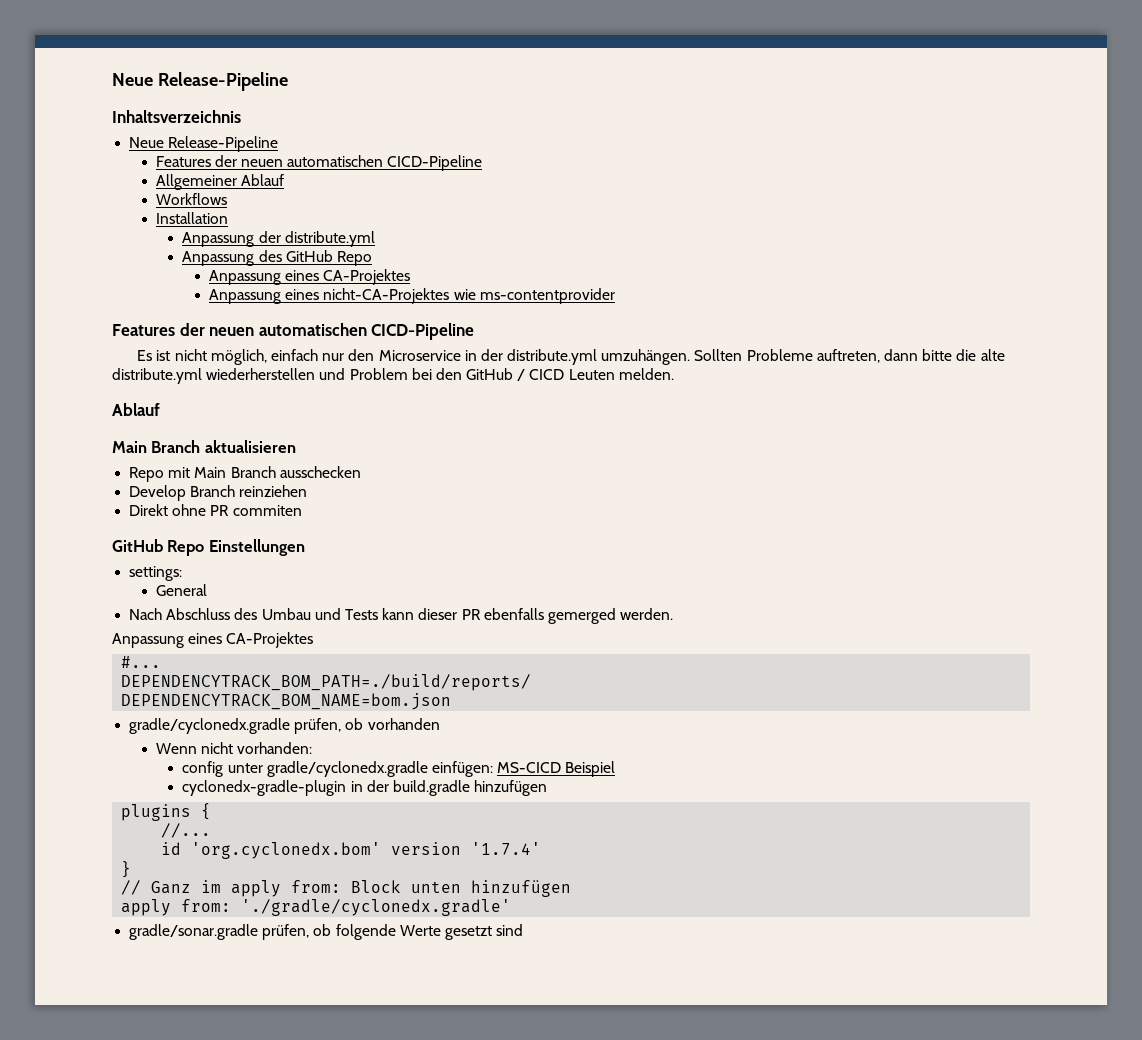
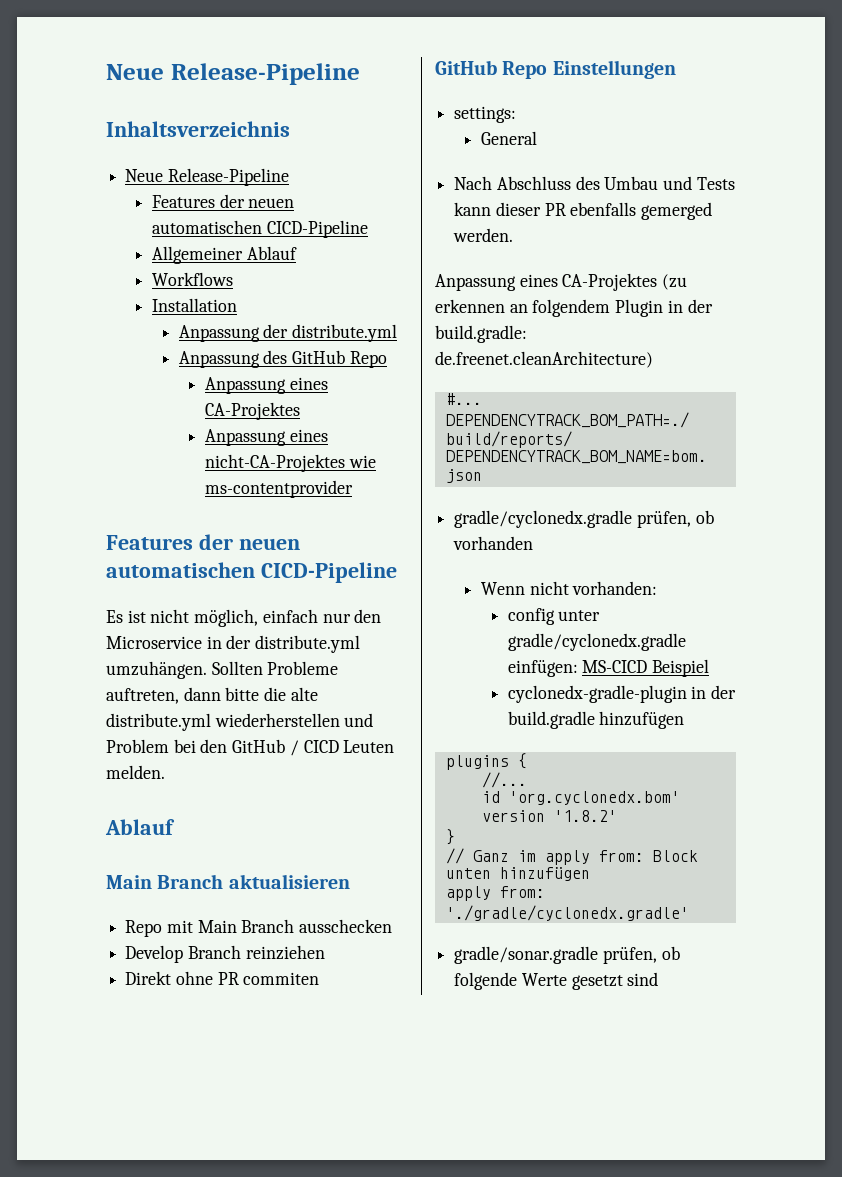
  Nach Abschluss des Umbau und Tests kann dieser PR ebenfalls gemerged werden.
- Anpassung eines CA-Projektes
+ Anpassung eines CA-Projektes (zu erkennen an folgendem Plugin in der build.gradle: de.freenet.cleanArchitecture)
- id 'org.cyclonedx.bom' version '1.7.4'
+ id 'org.cyclonedx.bom' version '1.8.2'

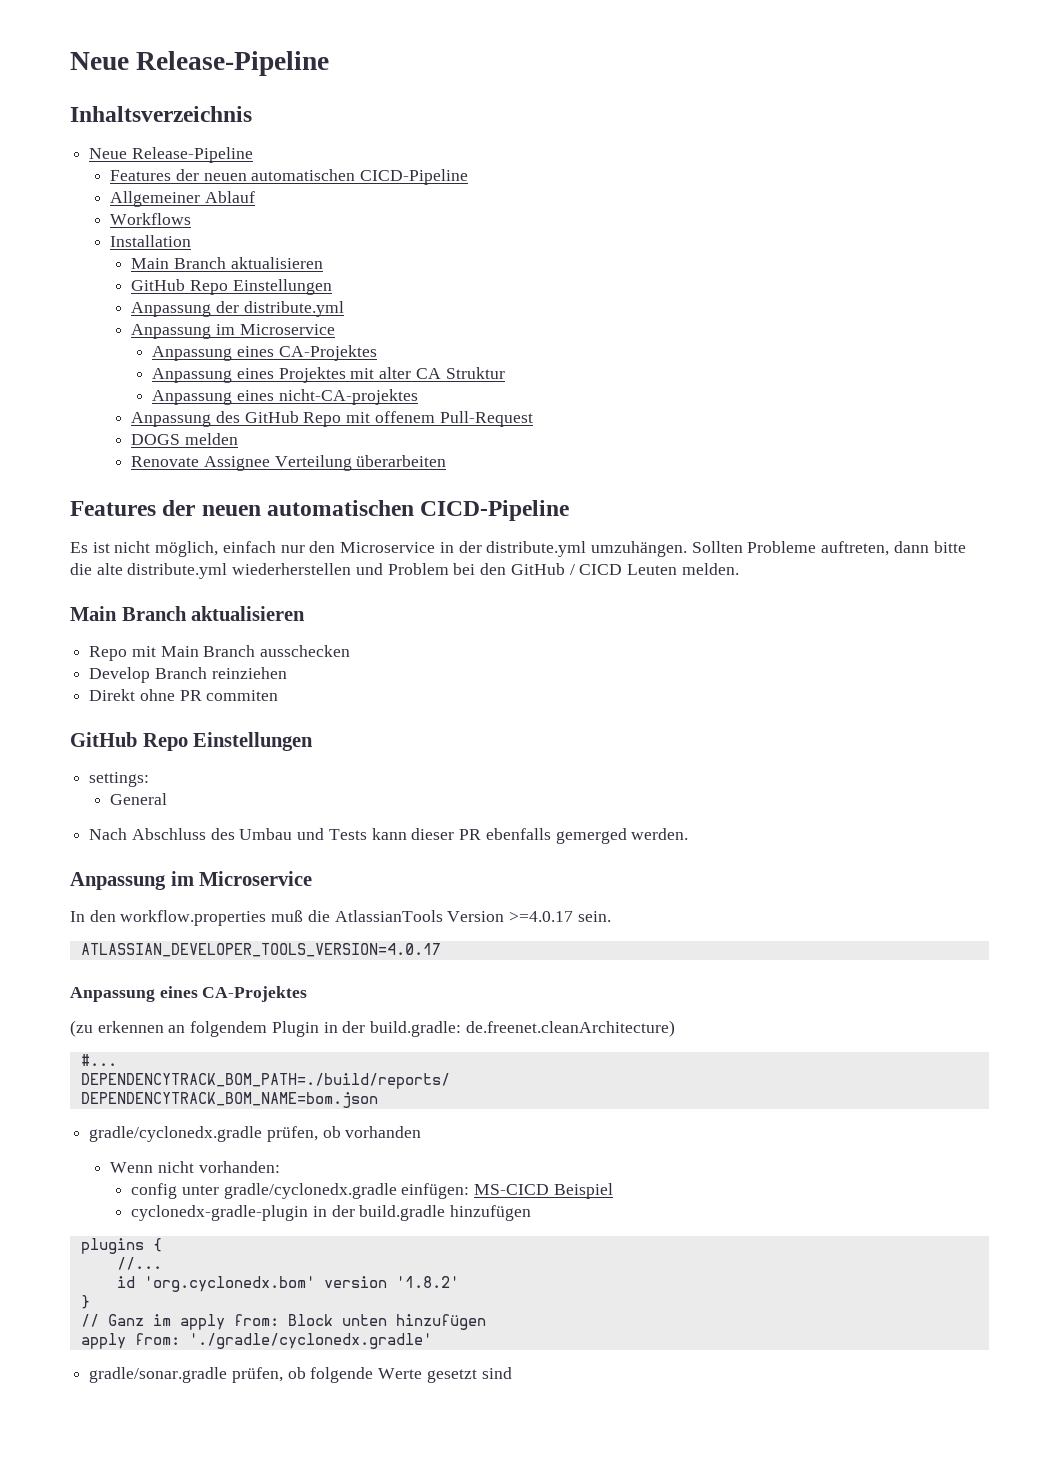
  Installation
+ Main Branch aktualisieren
+ GitHub Repo Einstellungen
  Anpassung der distribute.yml
- Anpassung des GitHub Repo
+ Anpassung im Microservice
- Anpassung eines nicht-CA-Projektes wie ms-contentprovider
+ Anpassung eines Projektes mit alter CA Struktur
+ Anpassung eines nicht-CA-projektes
+ Anpassung des GitHub Repo mit offenem Pull-Request
+ DOGS melden
+ Renovate Assignee Verteilung überarbeiten
  Sollten Probleme auftreten, dann bitte die alte distribute.yml wiederherstellen und Problem bei den GitHub / CICD Leuten melden.
- Ablauf
  Nach Abschluss des Umbau und Tests kann dieser PR ebenfalls gemerged werden.
- Anpassung eines CA-Projektes (zu erkennen an folgendem Plugin in der build.gradle: de.freenet.cleanArchitecture)
+ Anpassung im Microservice
+ In den workflow.properties muß die AtlassianTools Version >=4.0.17 sein.
+ ATLASSIAN_DEVELOPER_TOOLS_VERSION=4.0.17
+ Anpassung eines CA-Projektes
+ (zu erkennen an folgendem Plugin in der build.gradle: de.freenet.cleanArchitecture)

